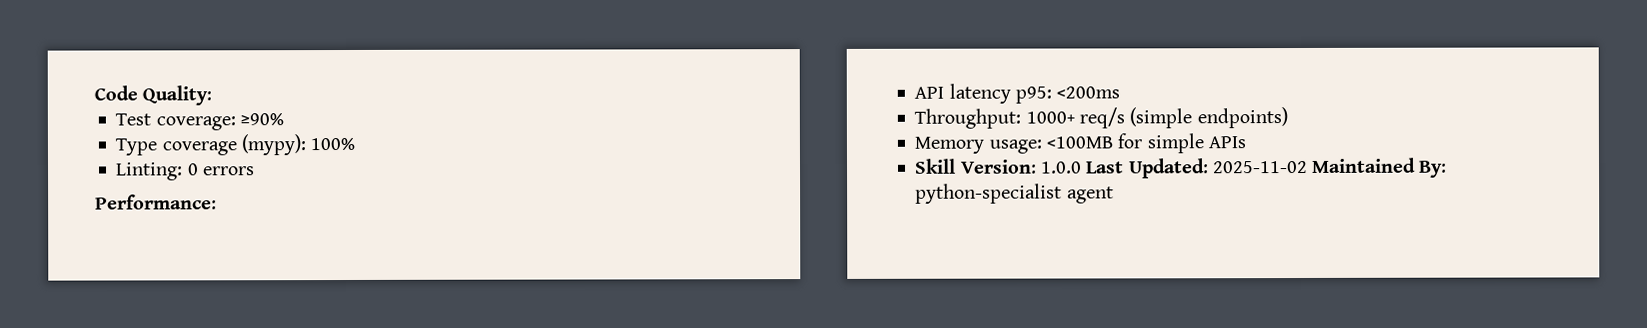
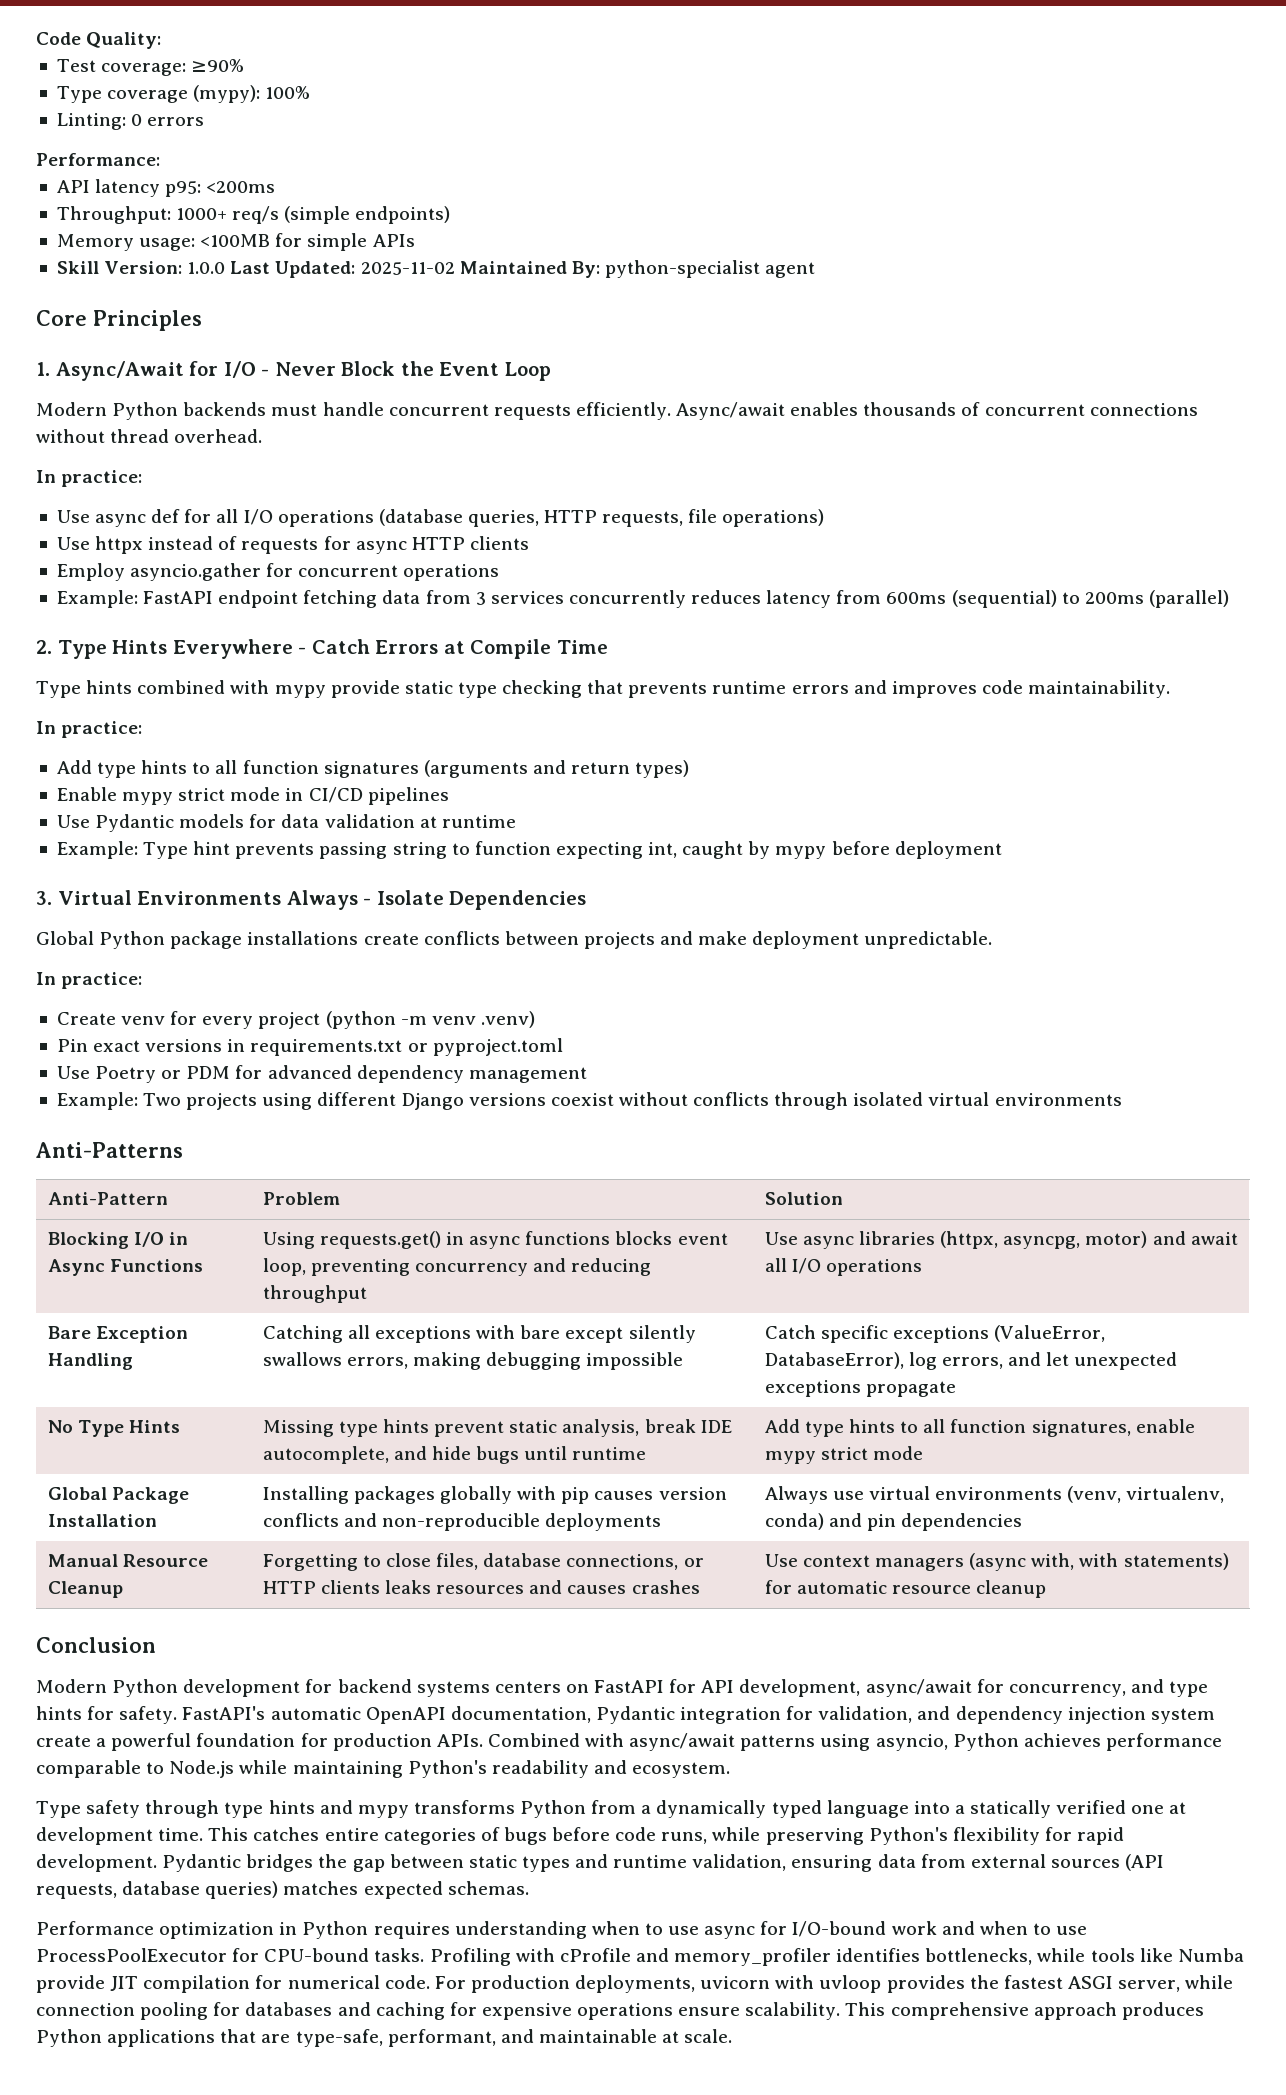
+ Core Principles
+ 1. Async/Await for I/O - Never Block the Event Loop
+ Modern Python backends must handle concurrent requests efficiently. Async/await enables thousands of concurrent connections without thread overhead.
+ In practice:
+ Use async def for all I/O operations (database queries, HTTP requests, file operations)
+ Use httpx instead of requests for async HTTP clients
+ Employ asyncio.gather for concurrent operations
+ Example: FastAPI endpoint fetching data from 3 services concurrently reduces latency from 600ms (sequential) to 200ms (parallel)
+ 2. Type Hints Everywhere - Catch Errors at Compile Time
+ Type hints combined with mypy provide static type checking that prevents runtime errors and improves code maintainability.
+ In practice:
+ Add type hints to all function signatures (arguments and return types)
+ Enable mypy strict mode in CI/CD pipelines
+ Use Pydantic models for data validation at runtime
+ Example: Type hint prevents passing string to function expecting int, caught by mypy before deployment
+ 3. Virtual Environments Always - Isolate Dependencies
+ Global Python package installations create conflicts between projects and make deployment unpredictable.
+ In practice:
+ Create venv for every project (python -m venv .venv)
+ Pin exact versions in requirements.txt or pyproject.toml
+ Use Poetry or PDM for advanced dependency management
+ Example: Two projects using different Django versions coexist without conflicts through isolated virtual environments
+ Anti-Patterns
+ Anti-Pattern | Problem | Solution
+ Blocking I/O in Async Functions | Using requests.get() in async functions blocks event loop, preventing concurrency and reducing throughput | Use async libraries (httpx, asyncpg, motor) and await all I/O operations
+ Bare Exception Handling | Catching all exceptions with bare except silently swallows errors, making debugging impossible | Catch specific exceptions (ValueError, DatabaseError), log errors, and let unexpected exceptions propagate
+ No Type Hints | Missing type hints prevent static analysis, break IDE autocomplete, and hide bugs until runtime | Add type hints to all function signatures, enable mypy strict mode
+ Global Package Installation | Installing packages globally with pip causes version conflicts and non-reproducible deployments | Always use virtual environments (venv, virtualenv, conda) and pin dependencies
+ Manual Resource Cleanup | Forgetting to close files, database connections, or HTTP clients leaks resources and causes crashes | Use context managers (async with, with statements) for automatic resource cleanup
+ Conclusion
+ Modern Python development for backend systems centers on FastAPI for API development, async/await for concurrency, and type hints for safety. FastAPI's automatic OpenAPI documentation, Pydantic integration for validation, and dependency injection system create a powerful foundation for production APIs. Combined with async/await patterns using asyncio, Python achieves performance comparable to Node.js while maintaining Python's readability and ecosystem.
+ Type safety through type hints and mypy transforms Python from a dynamically typed language into a statically verified one at development time. This catches entire categories of bugs before code runs, while preserving Python's flexibility for rapid development. Pydantic bridges the gap between static types and runtime validation, ensuring data from external sources (API requests, database queries) matches expected schemas.
+ Performance optimization in Python requires understanding when to use async for I/O-bound work and when to use ProcessPoolExecutor for CPU-bound tasks. Profiling with cProfile and memory_profiler identifies bottlenecks, while tools like Numba provide JIT compilation for numerical code. For production deployments, uvicorn with uvloop provides the fastest ASGI server, while connection pooling for databases and caching for expensive operations ensure scalability. This comprehensive approach produces Python applications that are type-safe, performant, and maintainable at scale.

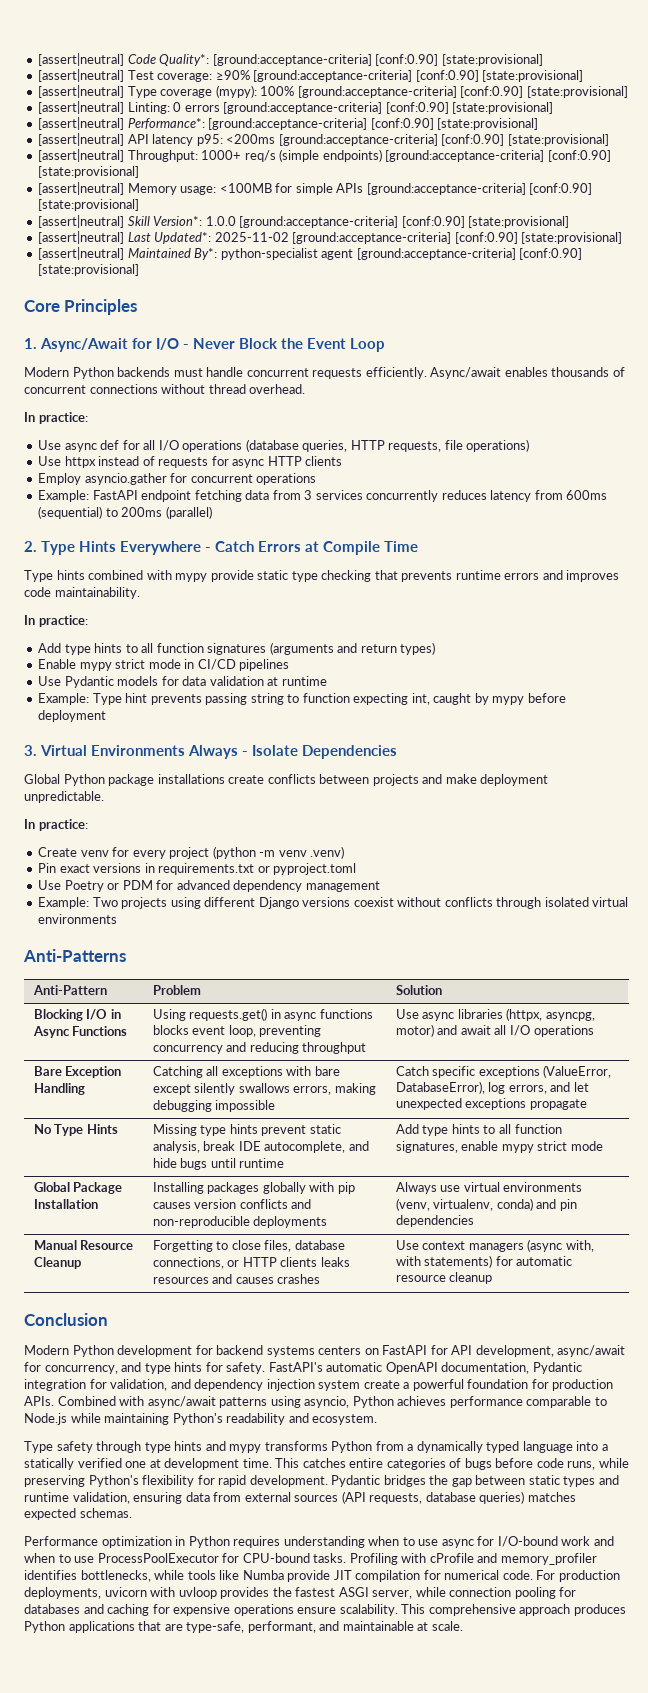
- Code Quality:
- Test coverage: ≥90%
- Type coverage (mypy): 100%
- Linting: 0 errors
- Performance:
- API latency p95: <200ms
- Throughput: 1000+ req/s (simple endpoints)
- Memory usage: <100MB for simple APIs
- Skill Version: 1.0.0 Last Updated: 2025-11-02 Maintained By: python-specialist agent
+ [assert|neutral] Code Quality*: [ground:acceptance-criteria] [conf:0.90] [state:provisional]
+ [assert|neutral] Test coverage: ≥90% [ground:acceptance-criteria] [conf:0.90] [state:provisional]
+ [assert|neutral] Type coverage (mypy): 100% [ground:acceptance-criteria] [conf:0.90] [state:provisional]
+ [assert|neutral] Linting: 0 errors [ground:acceptance-criteria] [conf:0.90] [state:provisional]
+ [assert|neutral] Performance*: [ground:acceptance-criteria] [conf:0.90] [state:provisional]
+ [assert|neutral] API latency p95: <200ms [ground:acceptance-criteria] [conf:0.90] [state:provisional]
+ [assert|neutral] Throughput: 1000+ req/s (simple endpoints) [ground:acceptance-criteria] [conf:0.90] [state:provisional]
+ [assert|neutral] Memory usage: <100MB for simple APIs [ground:acceptance-criteria] [conf:0.90] [state:provisional]
+ [assert|neutral] Skill Version*: 1.0.0 [ground:acceptance-criteria] [conf:0.90] [state:provisional]
+ [assert|neutral] Last Updated*: 2025-11-02 [ground:acceptance-criteria] [conf:0.90] [state:provisional]
+ [assert|neutral] Maintained By*: python-specialist agent [ground:acceptance-criteria] [conf:0.90] [state:provisional]

